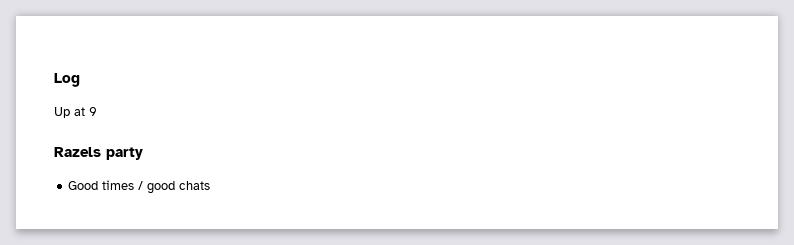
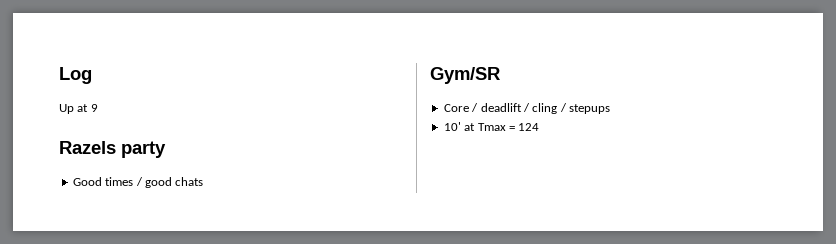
+ Gym/SR
+ Core / deadlift / cling / stepups
+ 10' at Tmax = 124

